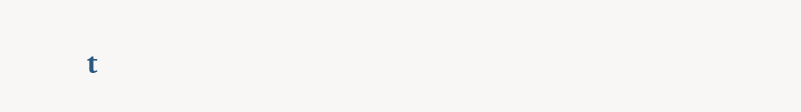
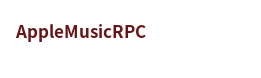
- t
+ AppleMusicRPC

